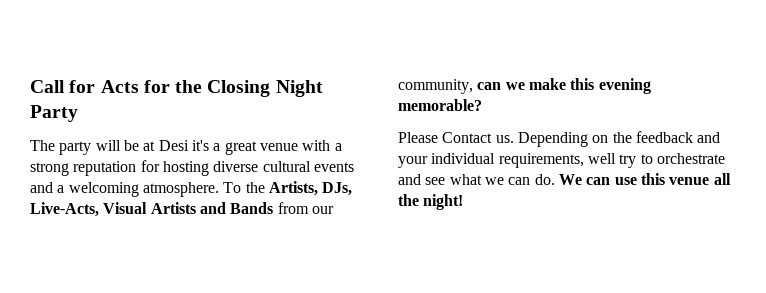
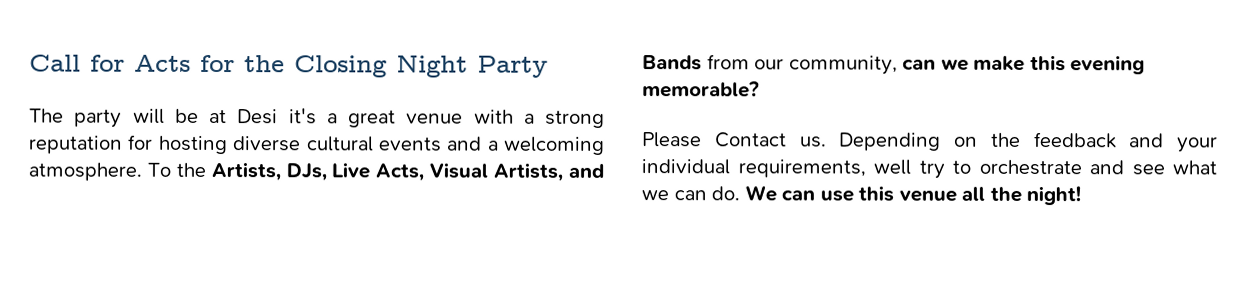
- To the Artists, DJs, Live-Acts, Visual Artists and Bands from our community, can we make this evening memorable?
+ To the Artists, DJs, Live Acts, Visual Artists, and Bands from our community, can we make this evening memorable?

